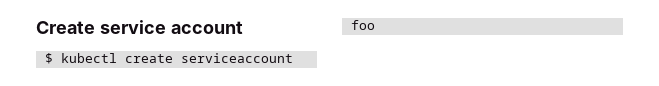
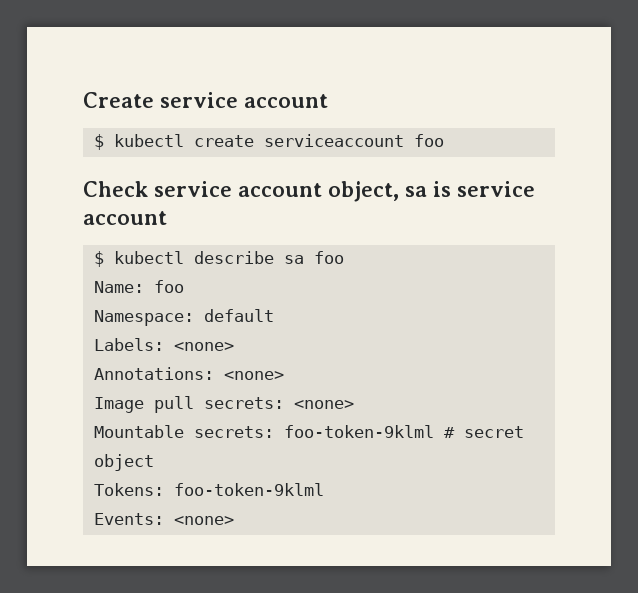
+ Check service account object, sa is service account
+ $ kubectl describe sa foo
+ Name: foo
+ Namespace: default
+ Labels: <none>
+ Annotations: <none>
+ Image pull secrets: <none>
+ Mountable secrets: foo-token-9klml # secret object
+ Tokens: foo-token-9klml
+ Events: <none>

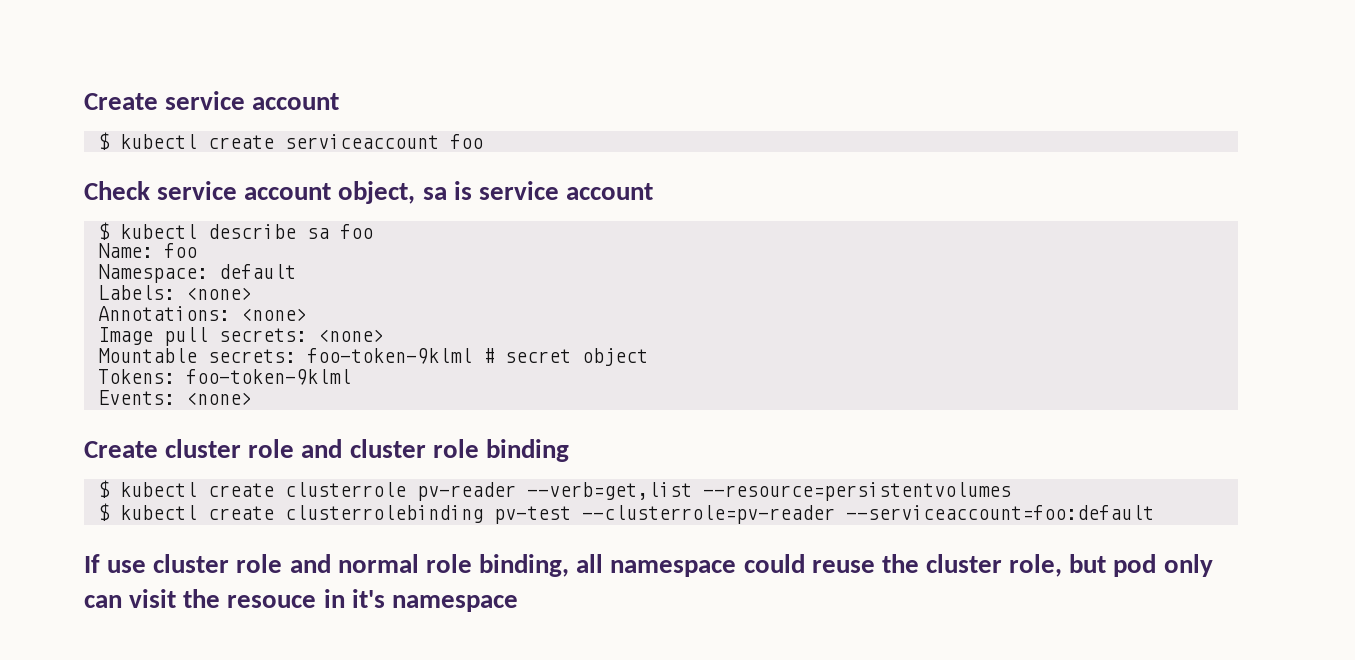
+ Create cluster role and cluster role binding
+ $ kubectl create clusterrole pv-reader --verb=get,list --resource=persistentvolumes
+ $ kubectl create clusterrolebinding pv-test --clusterrole=pv-reader --serviceaccount=foo:default
+ If use cluster role and normal role binding, all namespace could reuse the cluster role, but pod only can visit the resouce in it's namespace

